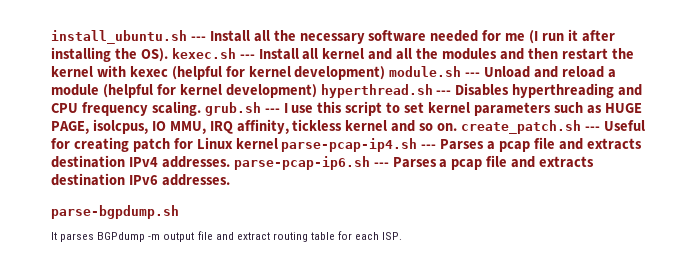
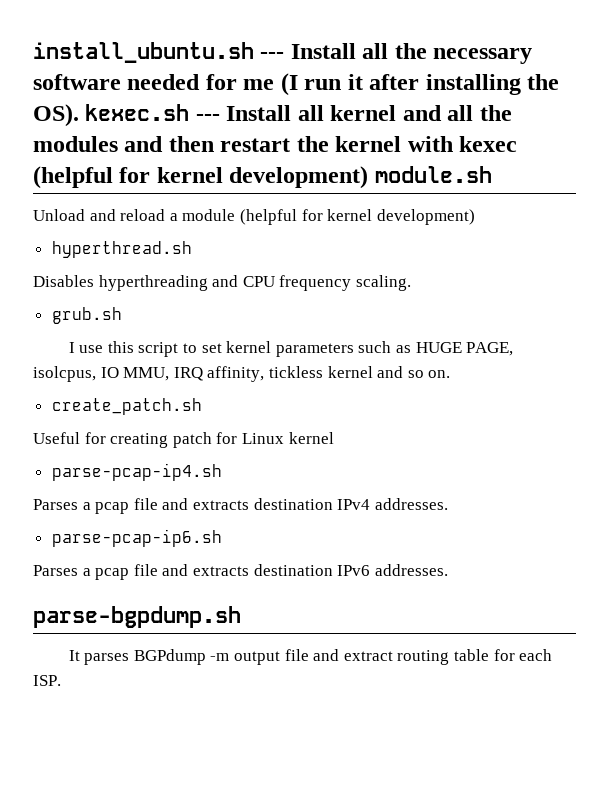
- install_ubuntu.sh --- Install all the necessary software needed for me (I run it after installing the OS). kexec.sh --- Install all kernel and all the modules and then restart the kernel with kexec (helpful for kernel development) module.sh --- Unload and reload a module (helpful for kernel development) hyperthread.sh --- Disables hyperthreading and CPU frequency scaling. grub.sh --- I use this script to set kernel parameters such as HUGE PAGE, isolcpus, IO MMU, IRQ affinity, tickless kernel and so on. create_patch.sh --- Useful for creating patch for Linux kernel parse-pcap-ip4.sh --- Parses a pcap file and extracts destination IPv4 addresses. parse-pcap-ip6.sh --- Parses a pcap file and extracts destination IPv6 addresses.
+ install_ubuntu.sh --- Install all the necessary software needed for me (I run it after installing the OS). kexec.sh --- Install all kernel and all the modules and then restart the kernel with kexec (helpful for kernel development) module.sh
+ Unload and reload a module (helpful for kernel development)
+ hyperthread.sh
+ Disables hyperthreading and CPU frequency scaling.
+ grub.sh
+ I use this script to set kernel parameters such as HUGE PAGE, isolcpus, IO MMU, IRQ affinity, tickless kernel and so on.
+ create_patch.sh
+ Useful for creating patch for Linux kernel
+ parse-pcap-ip4.sh
+ Parses a pcap file and extracts destination IPv4 addresses.
+ parse-pcap-ip6.sh
+ Parses a pcap file and extracts destination IPv6 addresses.

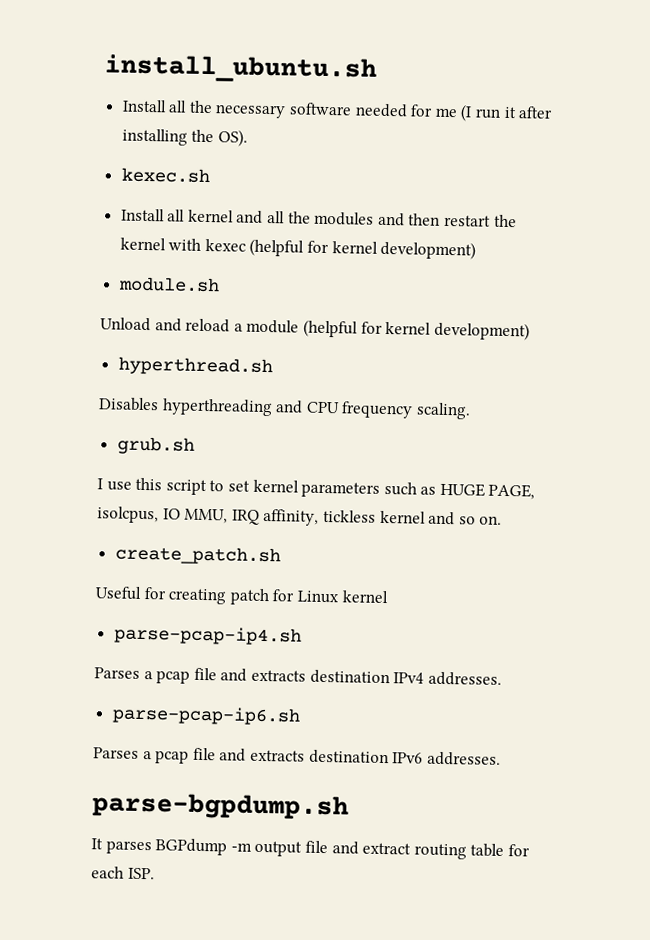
- install_ubuntu.sh --- Install all the necessary software needed for me (I run it after installing the OS). kexec.sh --- Install all kernel and all the modules and then restart the kernel with kexec (helpful for kernel development) module.sh
+ install_ubuntu.sh
+ Install all the necessary software needed for me (I run it after installing the OS).
+ kexec.sh
+ Install all kernel and all the modules and then restart the kernel with kexec (helpful for kernel development)
+ module.sh

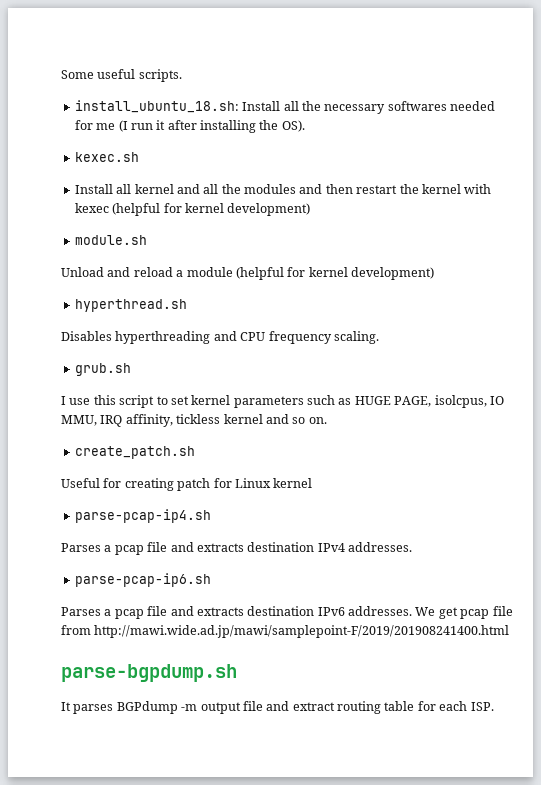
- install_ubuntu.sh
- Install all the necessary software needed for me (I run it after installing the OS).
+ Some useful scripts.
+ install_ubuntu_18.sh: Install all the necessary softwares needed for me (I run it after installing the OS).
+ We get pcap file from http://mawi.wide.ad.jp/mawi/samplepoint-F/2019/201908241400.html

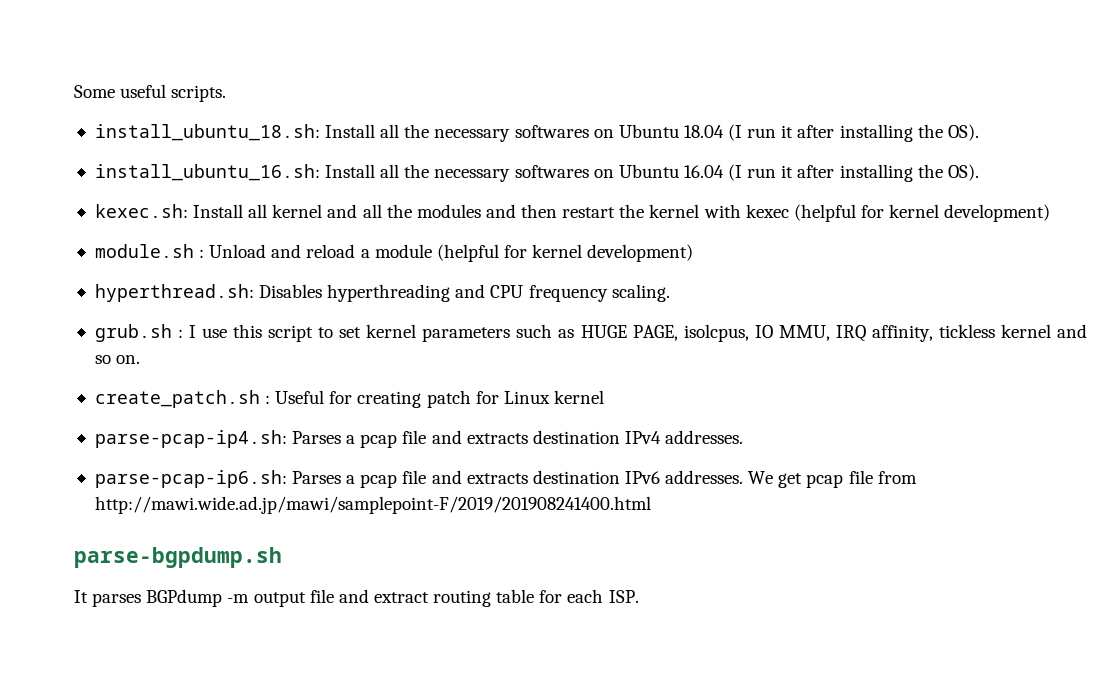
- install_ubuntu_18.sh: Install all the necessary softwares needed for me (I run it after installing the OS).
- kexec.sh
- Install all kernel and all the modules and then restart the kernel with kexec (helpful for kernel development)
+ install_ubuntu_18.sh: Install all the necessary softwares on Ubuntu 18.04 (I run it after installing the OS).
+ install_ubuntu_16.sh: Install all the necessary softwares on Ubuntu 16.04 (I run it after installing the OS).
+ kexec.sh: Install all kernel and all the modules and then restart the kernel with kexec (helpful for kernel development)
- module.sh
- Unload and reload a module (helpful for kernel development)
+ module.sh : Unload and reload a module (helpful for kernel development)
- hyperthread.sh
- Disables hyperthreading and CPU frequency scaling.
+ hyperthread.sh: Disables hyperthreading and CPU frequency scaling.
- grub.sh
- I use this script to set kernel parameters such as HUGE PAGE, isolcpus, IO MMU, IRQ affinity, tickless kernel and so on.
+ grub.sh : I use this script to set kernel parameters such as HUGE PAGE, isolcpus, IO MMU, IRQ affinity, tickless kernel and so on.
- create_patch.sh
- Useful for creating patch for Linux kernel
+ create_patch.sh : Useful for creating patch for Linux kernel
- parse-pcap-ip4.sh
- Parses a pcap file and extracts destination IPv4 addresses.
+ parse-pcap-ip4.sh: Parses a pcap file and extracts destination IPv4 addresses.
- parse-pcap-ip6.sh
- Parses a pcap file and extracts destination IPv6 addresses.
+ parse-pcap-ip6.sh: Parses a pcap file and extracts destination IPv6 addresses.

